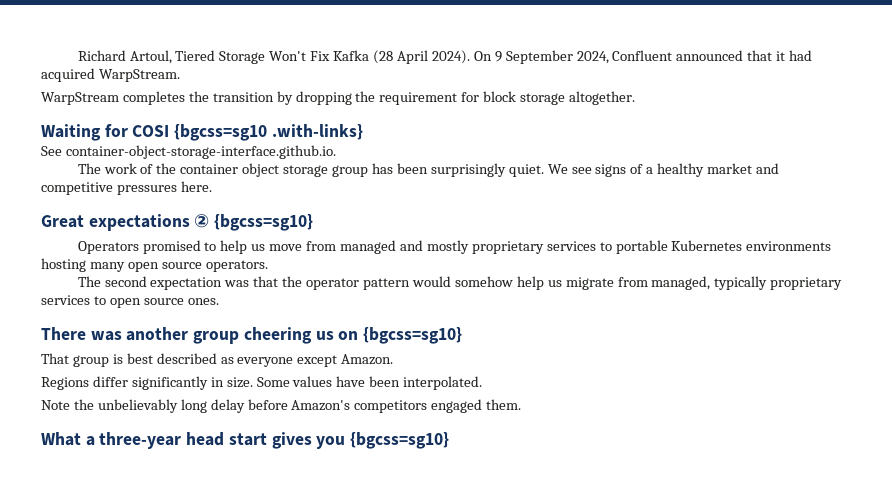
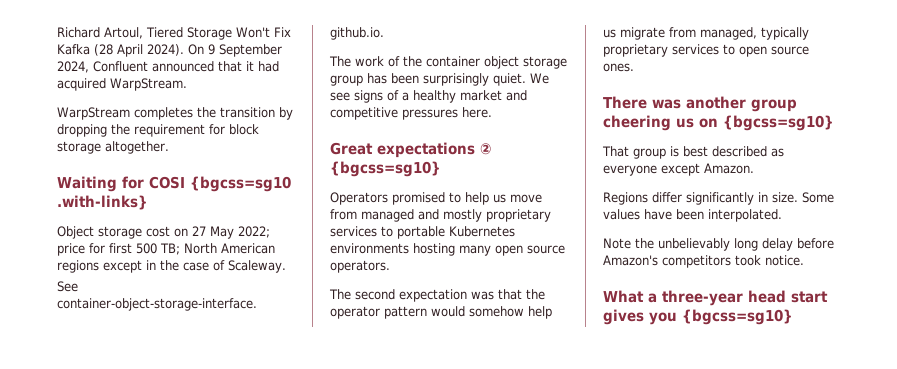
+ Object storage cost on 27 May 2022; price for first 500 TB; North American regions except in the case of Scaleway.
- Note the unbelievably long delay before Amazon's competitors engaged them.
+ Note the unbelievably long delay before Amazon's competitors took notice.

